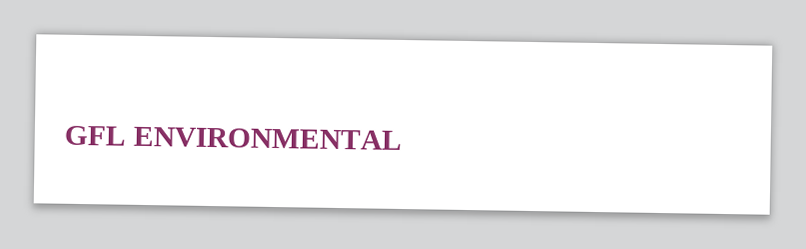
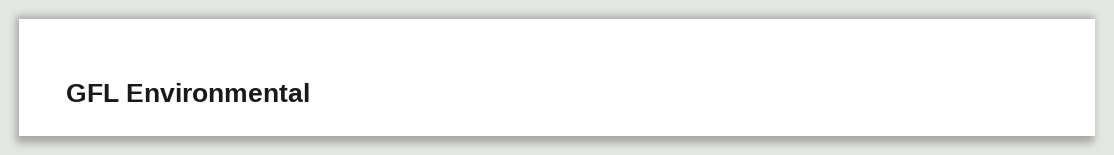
- GFL ENVIRONMENTAL
+ GFL Environmental

